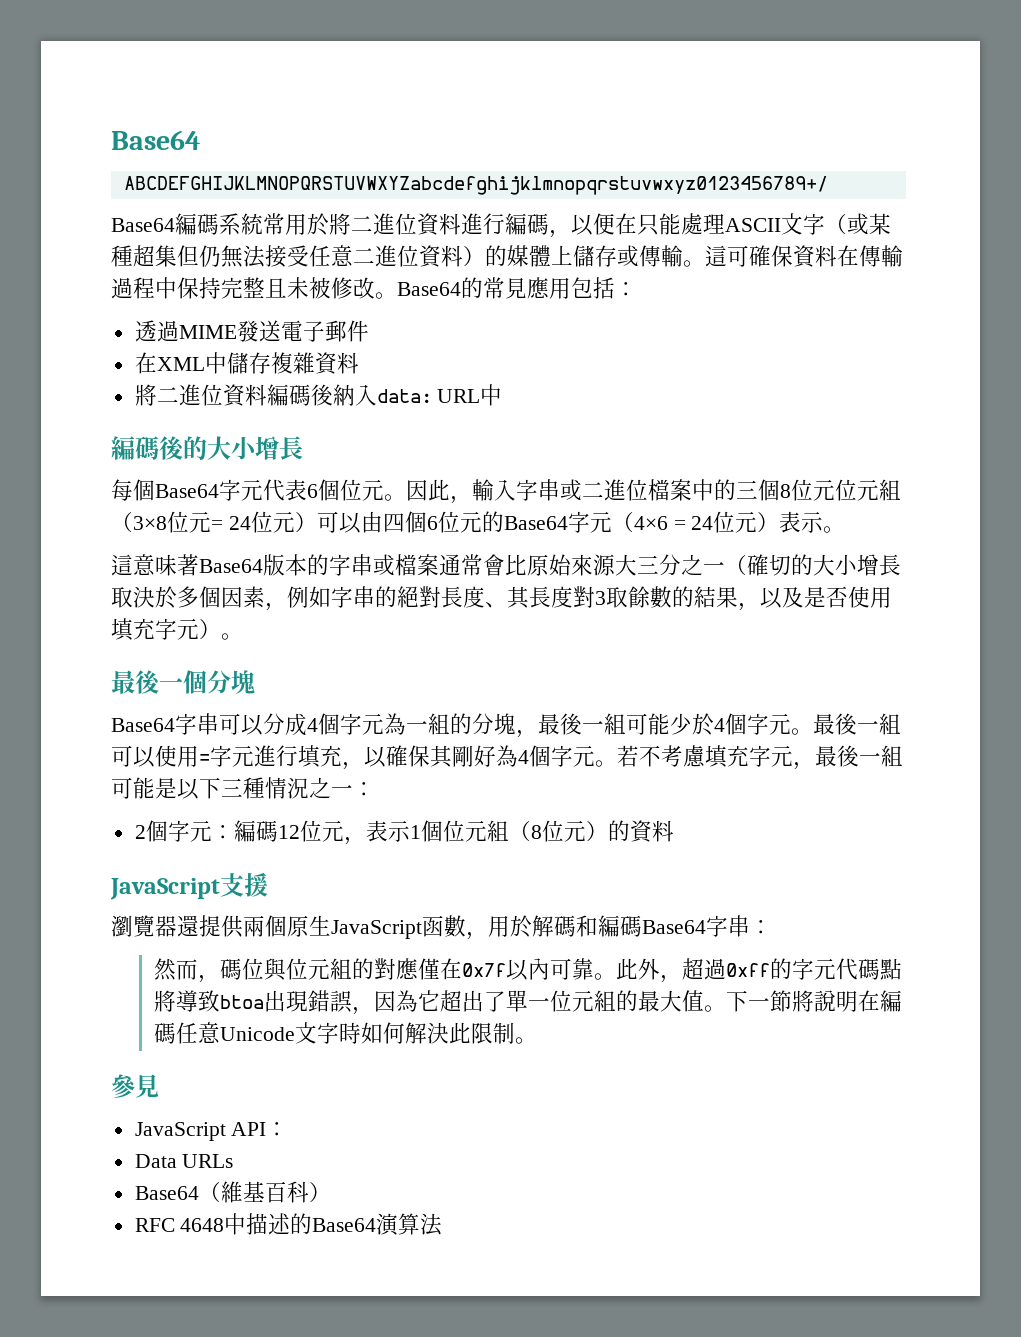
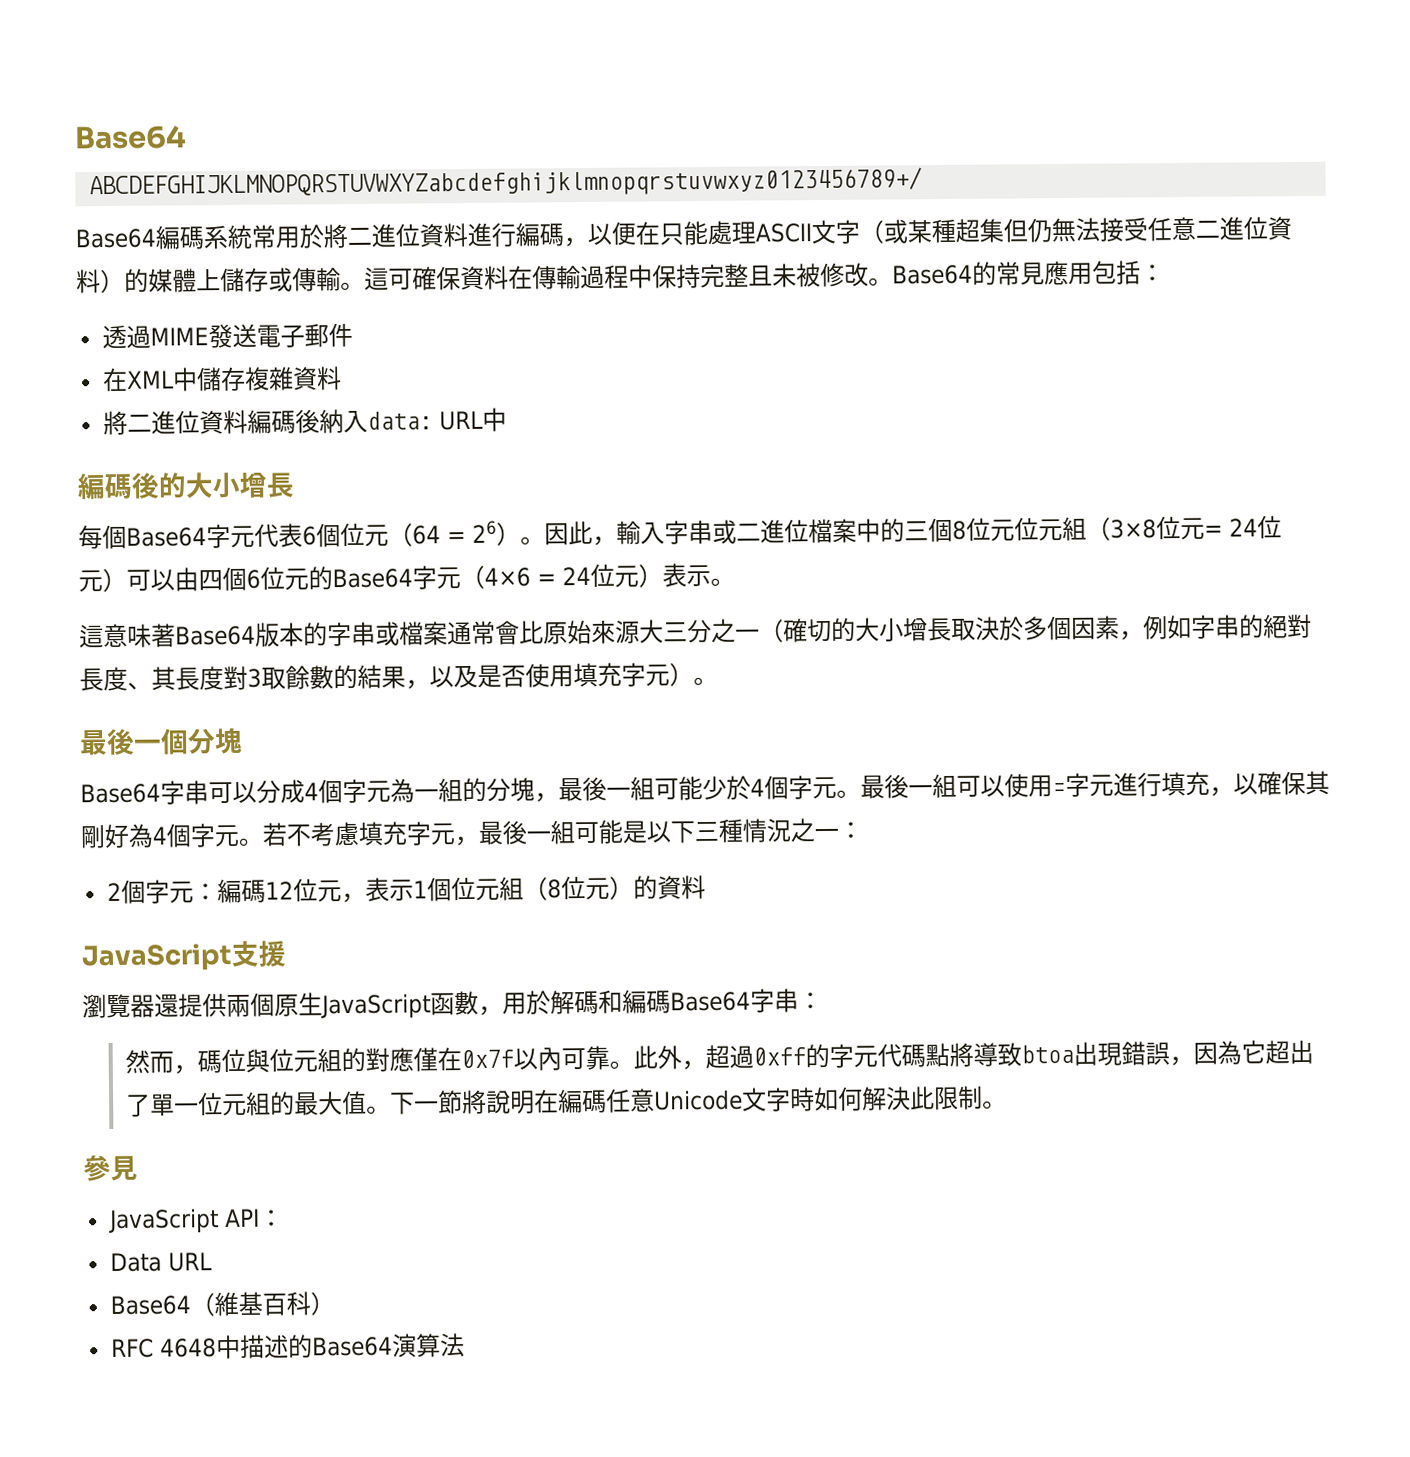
- 每個Base64字元代表6個位元。
+ 每個Base64字元代表6個位元（64 = 26）。
- Data URLs
+ Data URL

